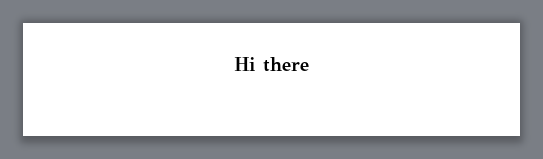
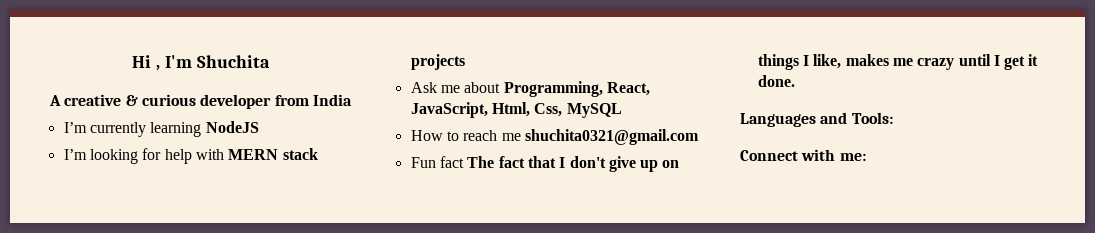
- Hi there
+ Hi , I'm Shuchita
+ A creative & curious developer from India
+ I’m currently learning NodeJS
+ I’m looking for help with MERN stack projects
+ Ask me about Programming, React, JavaScript, Html, Css, MySQL
+ How to reach me shuchita0321@gmail.com
+ Fun fact The fact that I don't give up on things I like, makes me crazy until I get it done.
+ Languages and Tools:
+ Connect with me:

